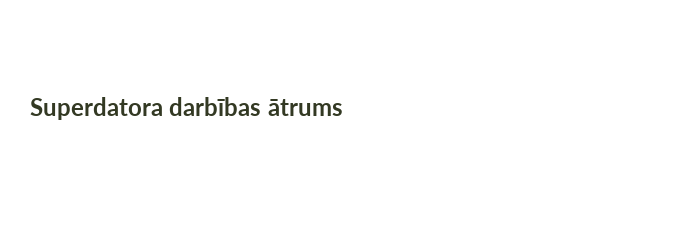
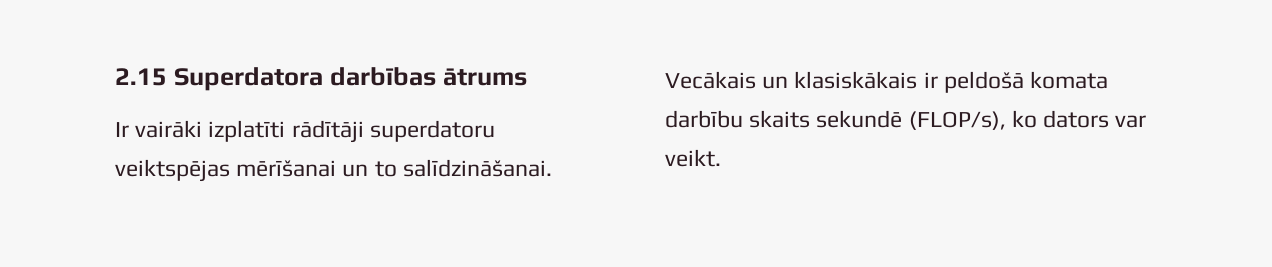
- Superdatora darbības ātrums
+ 2.15 Superdatora darbības ātrums
+ Ir vairāki izplatīti rādītāji superdatoru veiktspējas mērīšanai un to salīdzināšanai. Vecākais un klasiskākais ir peldošā komata darbību skaits sekundē (FLOP/s), ko dators var veikt.

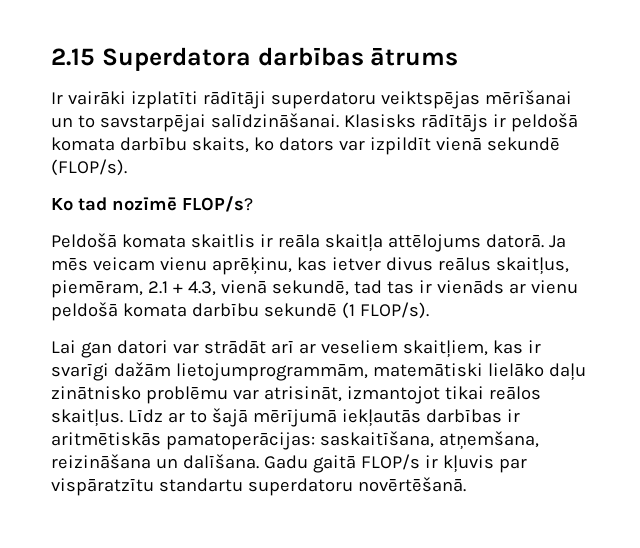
- Ir vairāki izplatīti rādītāji superdatoru veiktspējas mērīšanai un to salīdzināšanai. Vecākais un klasiskākais ir peldošā komata darbību skaits sekundē (FLOP/s), ko dators var veikt.
+ Ir vairāki izplatīti rādītāji superdatoru veiktspējas mērīšanai un to savstarpējai salīdzināšanai. Klasisks rādītājs ir peldošā komata darbību skaits, ko dators var izpildīt vienā sekundē (FLOP/s).
+ Ko tad nozīmē FLOP/s?
+ Peldošā komata skaitlis ir reāla skaitļa attēlojums datorā. Ja mēs veicam vienu aprēķinu, kas ietver divus reālus skaitļus, piemēram, 2.1 + 4.3, vienā sekundē, tad tas ir vienāds ar vienu peldošā komata darbību sekundē (1 FLOP/s).
+ Lai gan datori var strādāt arī ar veseliem skaitļiem, kas ir svarīgi dažām lietojumprogrammām, matemātiski lielāko daļu zinātnisko problēmu var atrisināt, izmantojot tikai reālos skaitļus. Līdz ar to šajā mērījumā iekļautās darbības ir aritmētiskās pamatoperācijas: saskaitīšana, atņemšana, reizināšana un dalīšana. Gadu gaitā FLOP/s ir kļuvis par vispāratzītu standartu superdatoru novērtēšanā.

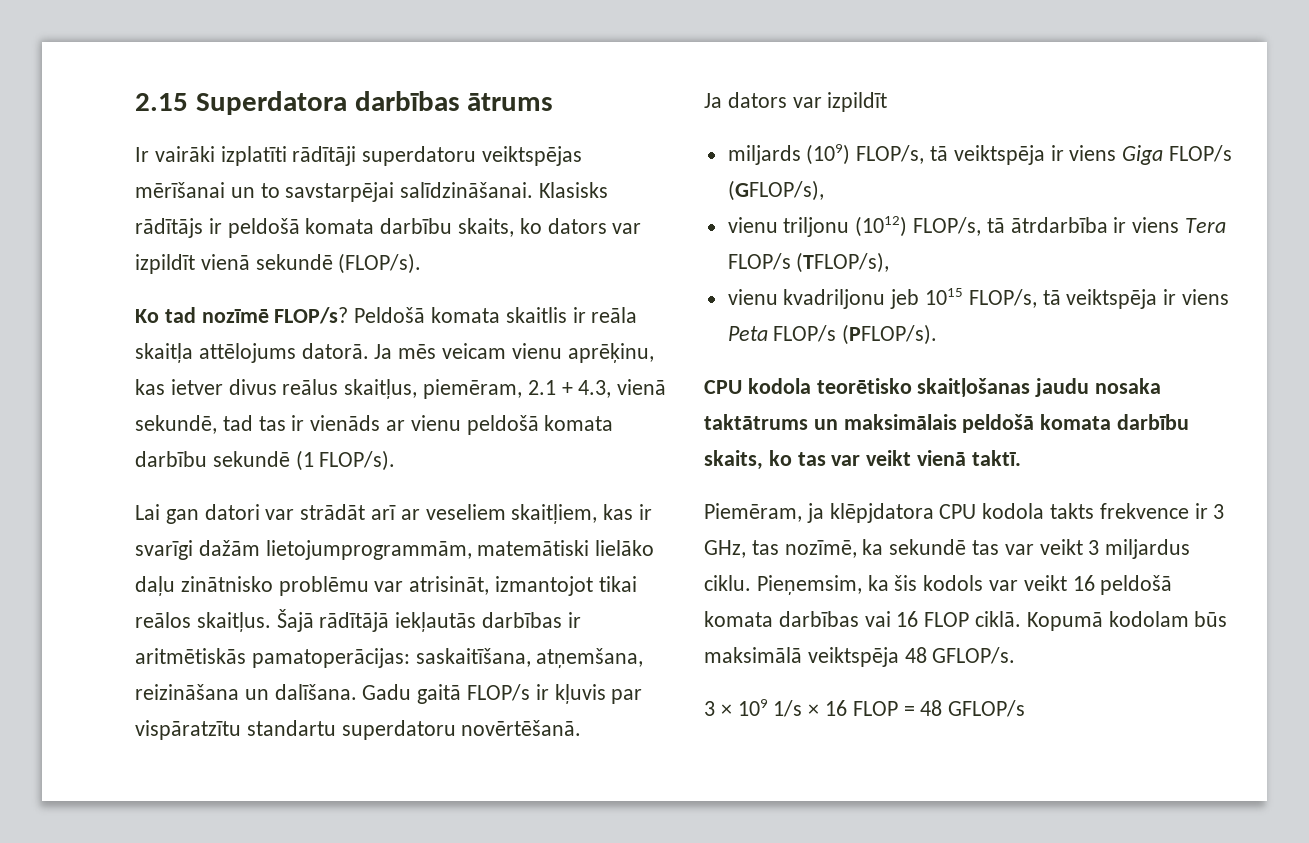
- Ko tad nozīmē FLOP/s?
- Peldošā komata skaitlis ir reāla skaitļa attēlojums datorā.
+ Ko tad nozīmē FLOP/s? Peldošā komata skaitlis ir reāla skaitļa attēlojums datorā.
- Līdz ar to šajā mērījumā iekļautās darbības ir aritmētiskās pamatoperācijas: saskaitīšana, atņemšana, reizināšana un dalīšana.
+ Šajā rādītājā iekļautās darbības ir aritmētiskās pamatoperācijas: saskaitīšana, atņemšana, reizināšana un dalīšana.
+ Ja dators var izpildīt
+ miljards (109) FLOP/s, tā veiktspēja ir viens Giga FLOP/s (GFLOP/s),
+ vienu triljonu (1012) FLOP/s, tā ātrdarbība ir viens Tera FLOP/s (TFLOP/s),
+ vienu kvadriljonu jeb 1015 FLOP/s, tā veiktspēja ir viens Peta FLOP/s (PFLOP/s).
+ CPU kodola teorētisko skaitļošanas jaudu nosaka taktātrums un maksimālais peldošā komata darbību skaits, ko tas var veikt vienā taktī.
+ Piemēram, ja klēpjdatora CPU kodola takts frekvence ir 3 GHz, tas nozīmē, ka sekundē tas var veikt 3 miljardus ciklu. Pieņemsim, ka šis kodols var veikt 16 peldošā komata darbības vai 16 FLOP ciklā. Kopumā kodolam būs maksimālā veiktspēja 48 GFLOP/s.
+ 3 × 109 1/s × 16 FLOP = 48 GFLOP/s

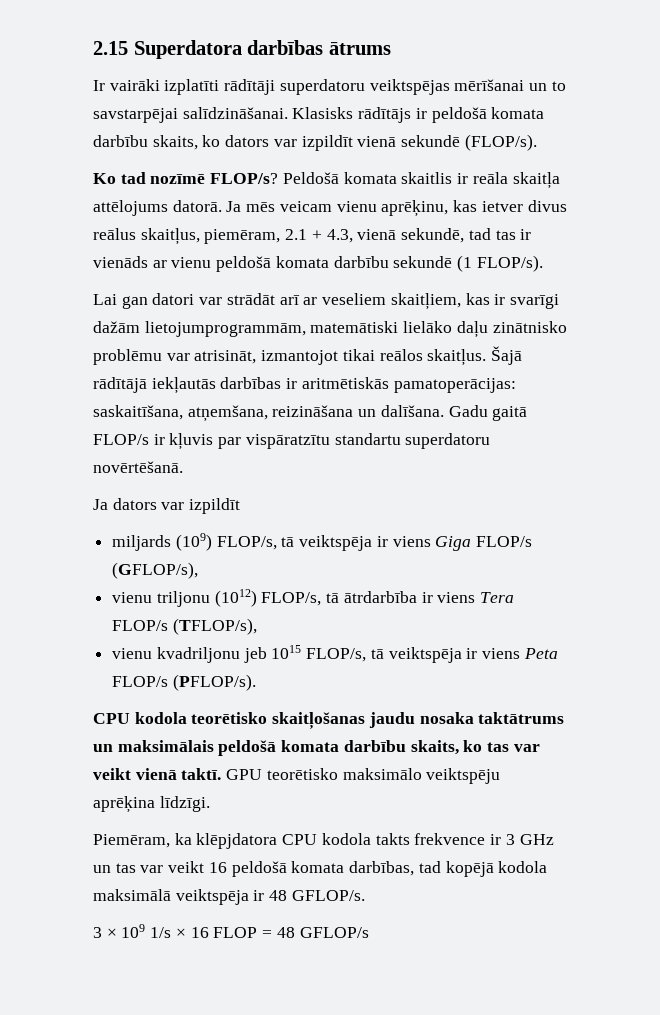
+ GPU teorētisko maksimālo veiktspēju aprēķina līdzīgi.
- Piemēram, ja klēpjdatora CPU kodola takts frekvence ir 3 GHz, tas nozīmē, ka sekundē tas var veikt 3 miljardus ciklu. Pieņemsim, ka šis kodols var veikt 16 peldošā komata darbības vai 16 FLOP ciklā. Kopumā kodolam būs maksimālā veiktspēja 48 GFLOP/s.
+ Piemēram, ka klēpjdatora CPU kodola takts frekvence ir 3 GHz un tas var veikt 16 peldošā komata darbības, tad kopējā kodola maksimālā veiktspēja ir 48 GFLOP/s.

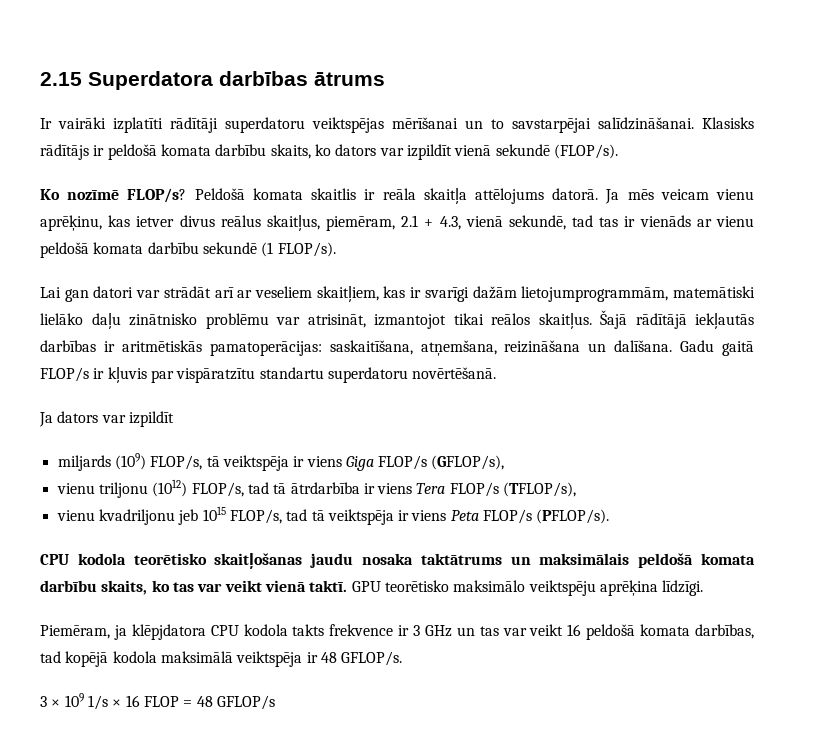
- Ko tad nozīmē FLOP/s?
+ Ko nozīmē FLOP/s?
- vienu triljonu (1012) FLOP/s, tā ātrdarbība ir viens Tera FLOP/s (TFLOP/s),
+ vienu triljonu (1012) FLOP/s, tad tā ātrdarbība ir viens Tera FLOP/s (TFLOP/s),
- vienu kvadriljonu jeb 1015 FLOP/s, tā veiktspēja ir viens Peta FLOP/s (PFLOP/s).
+ vienu kvadriljonu jeb 1015 FLOP/s, tad tā veiktspēja ir viens Peta FLOP/s (PFLOP/s).
- Piemēram, ka klēpjdatora CPU kodola takts frekvence ir 3 GHz un tas var veikt 16 peldošā komata darbības, tad kopējā kodola maksimālā veiktspēja ir 48 GFLOP/s.
+ Piemēram, ja klēpjdatora CPU kodola takts frekvence ir 3 GHz un tas var veikt 16 peldošā komata darbības, tad kopējā kodola maksimālā veiktspēja ir 48 GFLOP/s.

